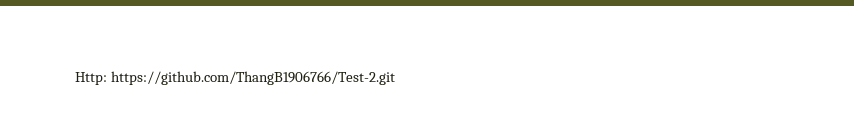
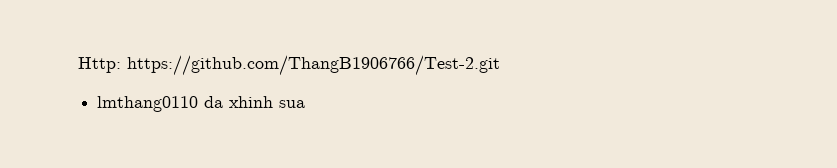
+ lmthang0110 da xhinh sua

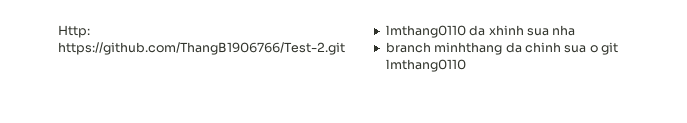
- lmthang0110 da xhinh sua
+ lmthang0110 da xhinh sua nha
+ branch minhthang da chinh sua o git lmthang0110

